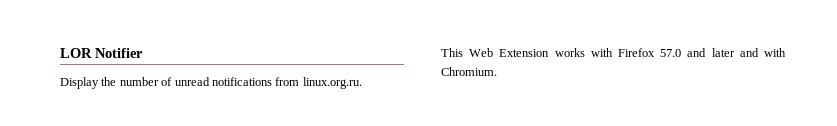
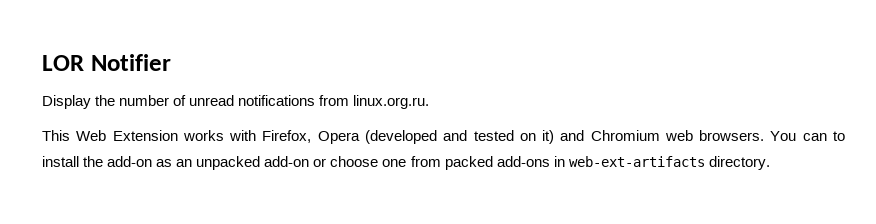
- This Web Extension works with Firefox 57.0 and later and with Chromium.
+ This Web Extension works with Firefox, Opera (developed and tested on it) and Chromium web browsers. You can to install the add-on as an unpacked add-on or choose one from packed add-ons in web-ext-artifacts directory.

